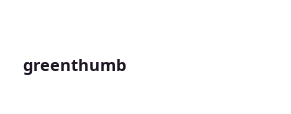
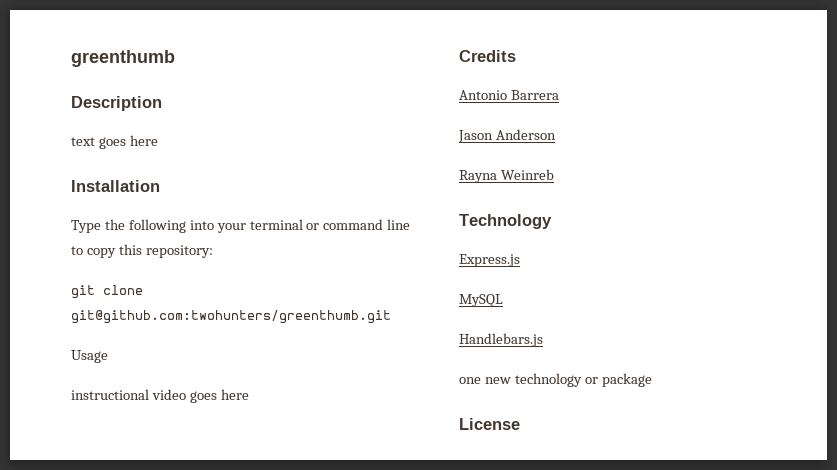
+ Description
+ text goes here
+ Installation
+ Type the following into your terminal or command line to copy this repository:
+ git clone git@github.com:twohunters/greenthumb.git
+ Usage
+ instructional video goes here
+ Credits
+ Antonio Barrera
+ Jason Anderson
+ Rayna Weinreb
+ Technology
+ Express.js
+ MySQL
+ Handlebars.js
+ one new technology or package
+ License

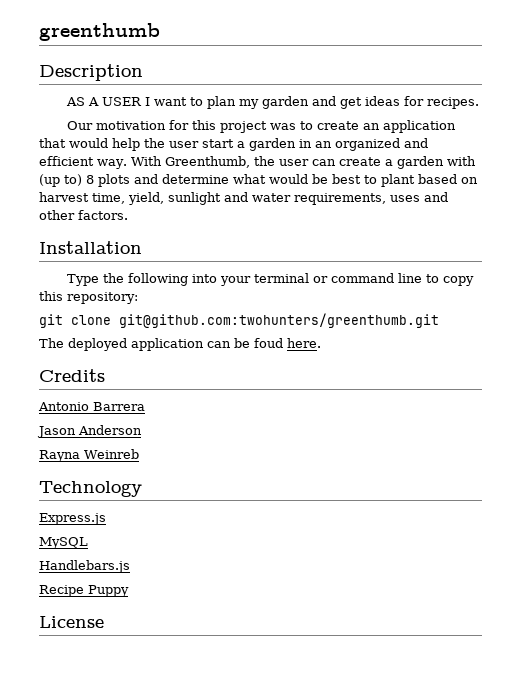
- text goes here
+ AS A USER I want to plan my garden and get ideas for recipes.
+ Our motivation for this project was to create an application that would help the user start a garden in an organized and efficient way. With Greenthumb, the user can create a garden with (up to) 8 plots and determine what would be best to plant based on harvest time, yield, sunlight and water requirements, uses and other factors.
- Usage
- instructional video goes here
+ The deployed application can be foud here.
- one new technology or package
+ Recipe Puppy

